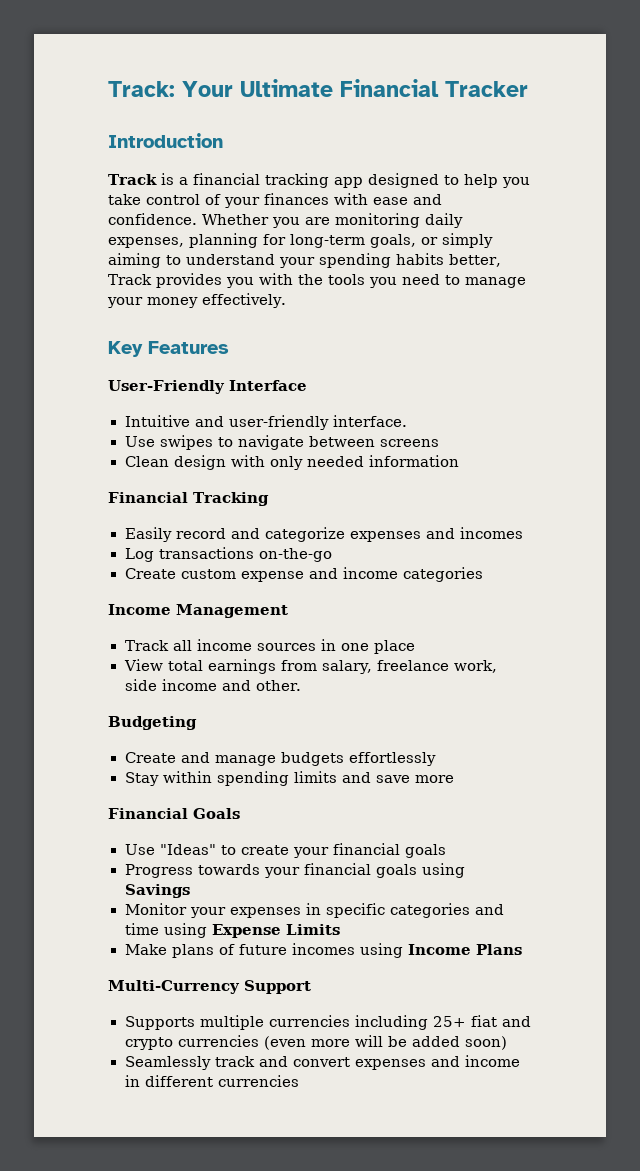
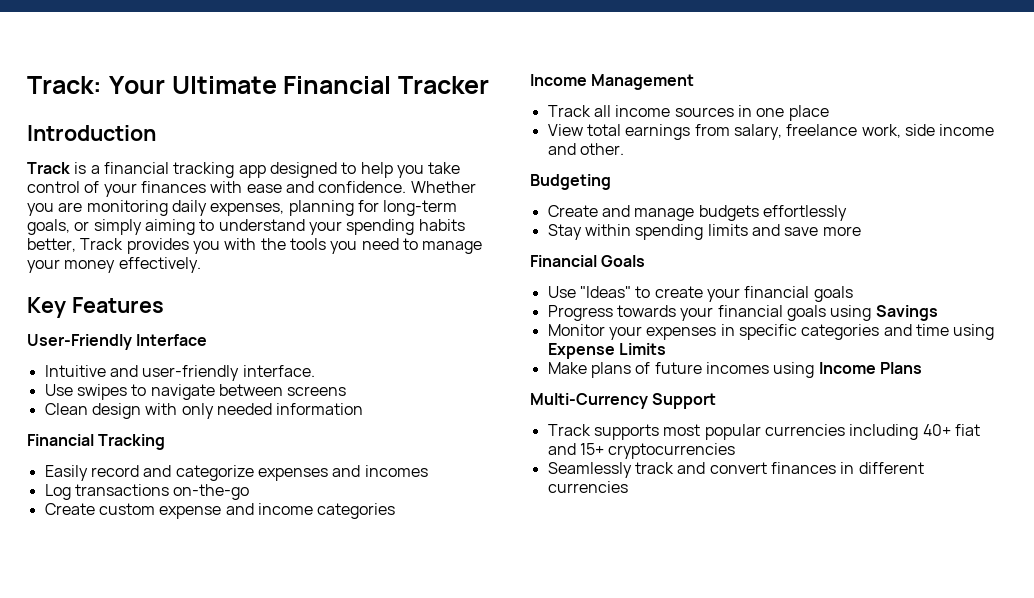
- Supports multiple currencies including 25+ fiat and crypto currencies (even more will be added soon)
+ Track supports most popular currencies including 40+ fiat and 15+ cryptocurrencies
- Seamlessly track and convert expenses and income in different currencies
+ Seamlessly track and convert finances in different currencies

